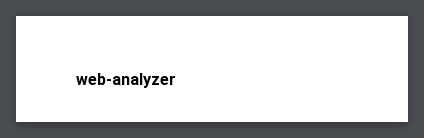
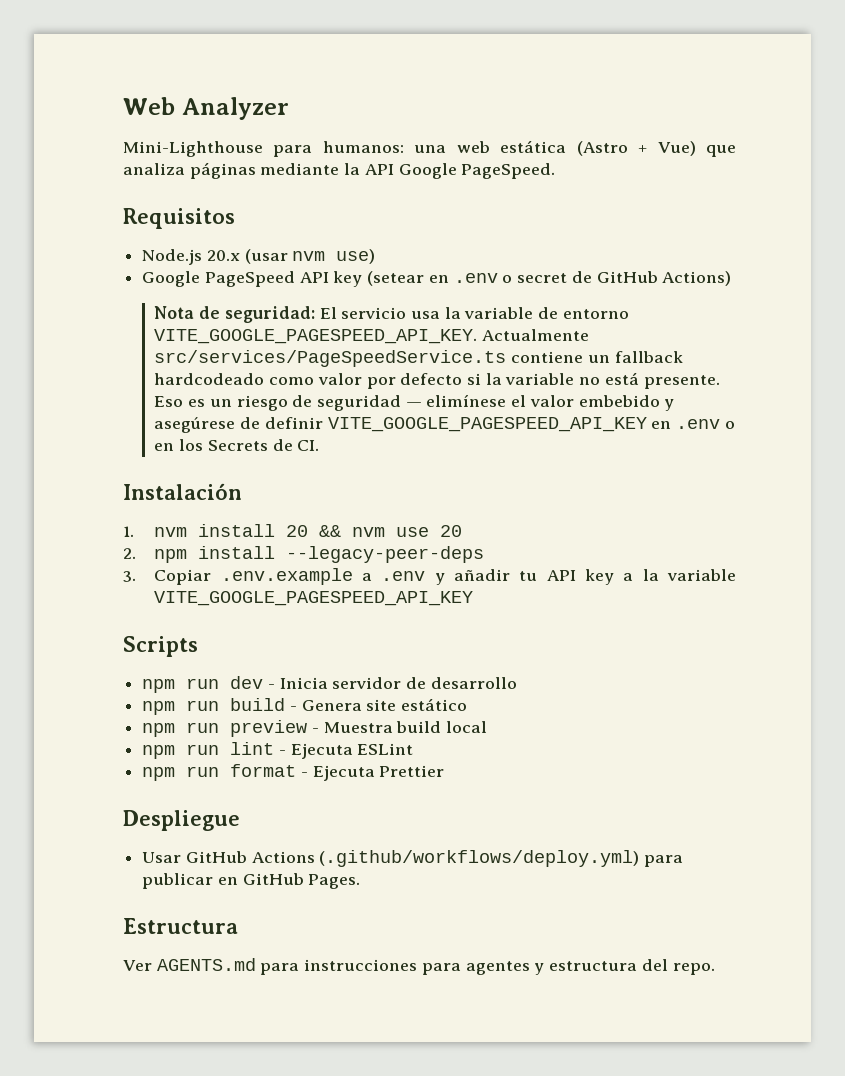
- web-analyzer
+ Web Analyzer
+ Mini-Lighthouse para humanos: una web estática (Astro + Vue) que analiza páginas mediante la API Google PageSpeed.
+ Requisitos
+ Node.js 20.x (usar nvm use)
+ Google PageSpeed API key (setear en .env o secret de GitHub Actions)
+ Nota de seguridad: El servicio usa la variable de entorno VITE_GOOGLE_PAGESPEED_API_KEY. Actualmente src/services/PageSpeedService.ts contiene un fallback hardcodeado como valor por defecto si la variable no está presente. Eso es un riesgo de seguridad — elimínese el valor embebido y asegúrese de definir VITE_GOOGLE_PAGESPEED_API_KEY en .env o en los Secrets de CI.
+ Instalación
+ 1. nvm install 20 && nvm use 20
+ 2. npm install --legacy-peer-deps
+ 3. Copiar .env.example a .env y añadir tu API key a la variable VITE_GOOGLE_PAGESPEED_API_KEY
+ Scripts
+ npm run dev - Inicia servidor de desarrollo
+ npm run build - Genera site estático
+ npm run preview - Muestra build local
+ npm run lint - Ejecuta ESLint
+ npm run format - Ejecuta Prettier
+ Despliegue
+ Usar GitHub Actions (.github/workflows/deploy.yml) para publicar en GitHub Pages.
+ Estructura
+ Ver AGENTS.md para instrucciones para agentes y estructura del repo.

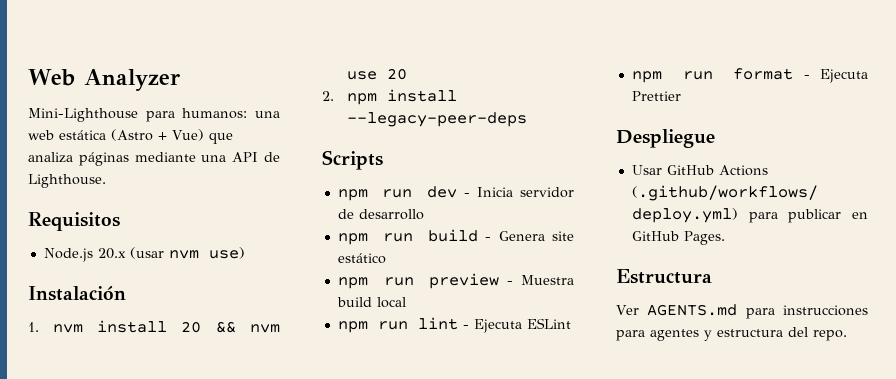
- Mini-Lighthouse para humanos: una web estática (Astro + Vue) que analiza páginas mediante la API Google PageSpeed.
+ Mini-Lighthouse para humanos: una web estática (Astro + Vue) que analiza páginas mediante una API de Lighthouse.
- Google PageSpeed API key (setear en .env o secret de GitHub Actions)
- Nota de seguridad: El servicio usa la variable de entorno VITE_GOOGLE_PAGESPEED_API_KEY. Actualmente src/services/PageSpeedService.ts contiene un fallback hardcodeado como valor por defecto si la variable no está presente. Eso es un riesgo de seguridad — elimínese el valor embebido y asegúrese de definir VITE_GOOGLE_PAGESPEED_API_KEY en .env o en los Secrets de CI.
- 3. Copiar .env.example a .env y añadir tu API key a la variable VITE_GOOGLE_PAGESPEED_API_KEY

